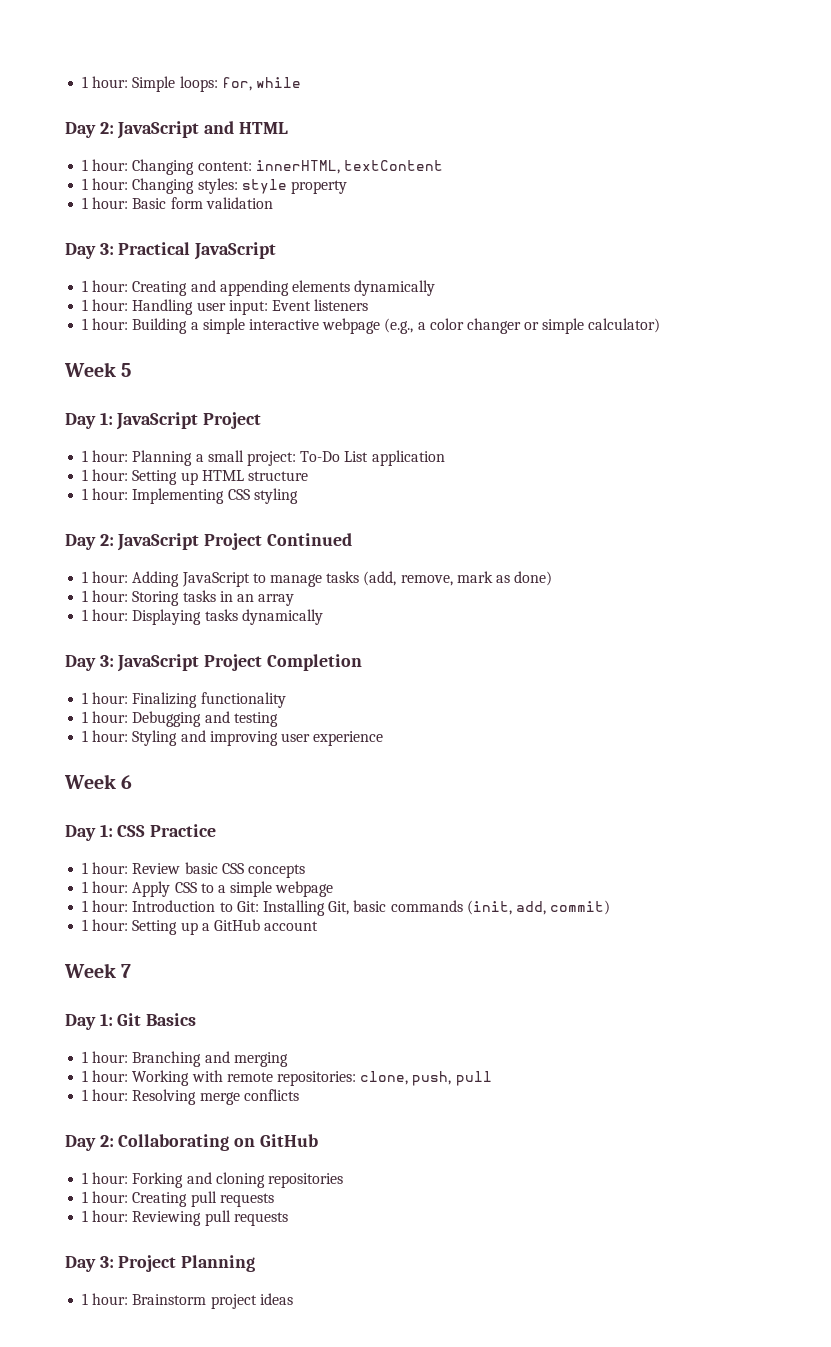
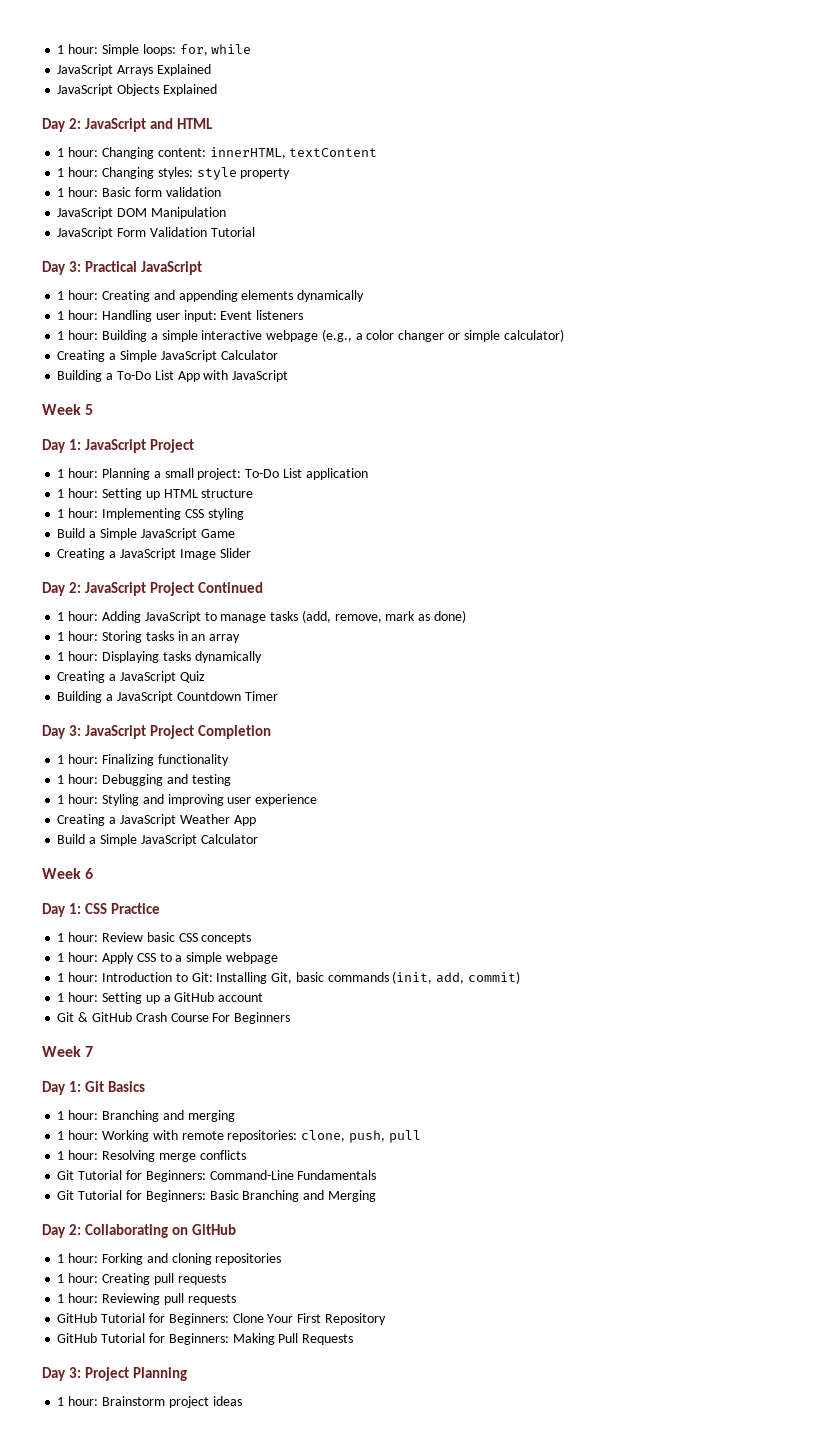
+ JavaScript Arrays Explained
+ JavaScript Objects Explained
+ JavaScript DOM Manipulation
+ JavaScript Form Validation Tutorial
+ Creating a Simple JavaScript Calculator
+ Building a To-Do List App with JavaScript
+ Build a Simple JavaScript Game
+ Creating a JavaScript Image Slider
+ Creating a JavaScript Quiz
+ Building a JavaScript Countdown Timer
+ Creating a JavaScript Weather App
+ Build a Simple JavaScript Calculator
+ Git & GitHub Crash Course For Beginners
+ Git Tutorial for Beginners: Command-Line Fundamentals
+ Git Tutorial for Beginners: Basic Branching and Merging
+ GitHub Tutorial for Beginners: Clone Your First Repository
+ GitHub Tutorial for Beginners: Making Pull Requests

